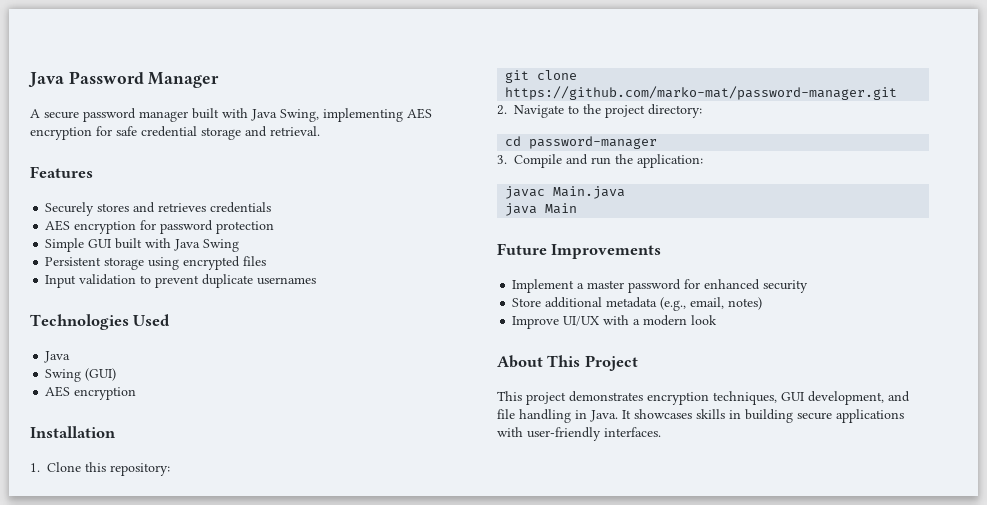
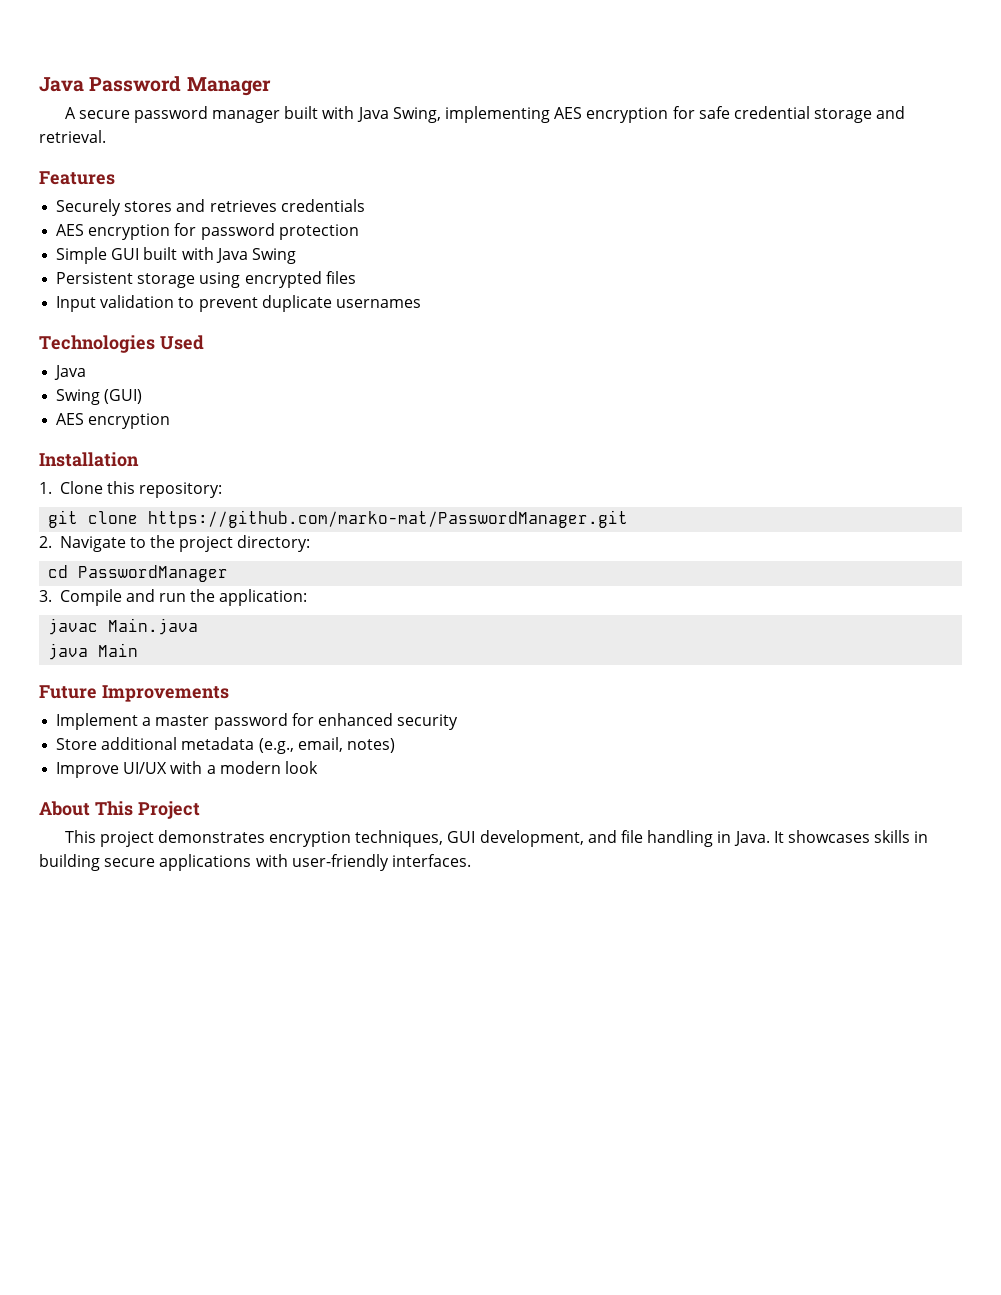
- git clone https://github.com/marko-mat/password-manager.git
+ git clone https://github.com/marko-mat/PasswordManager.git
- cd password-manager
+ cd PasswordManager

